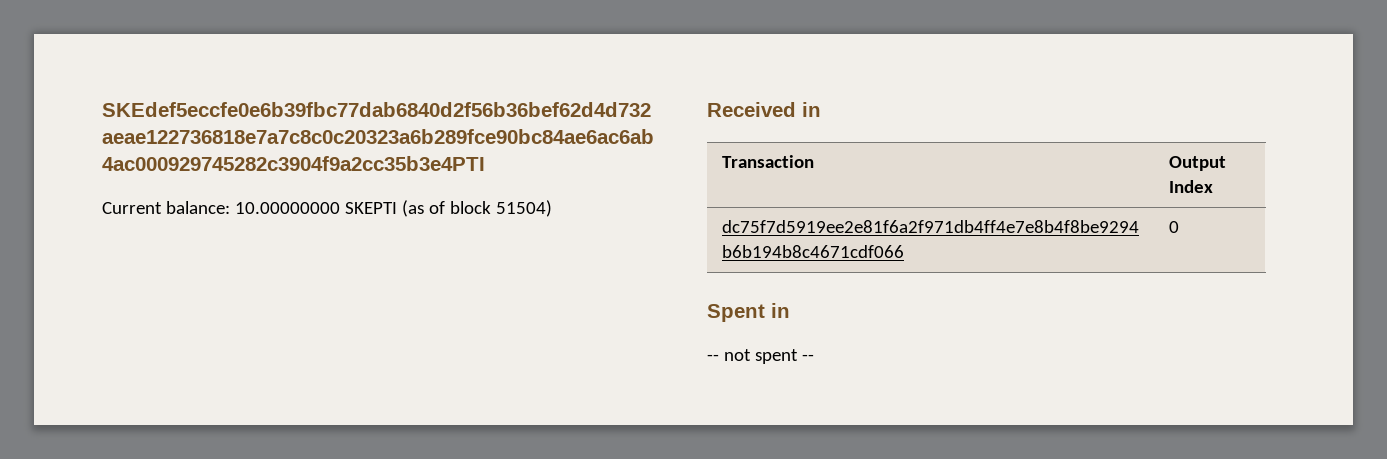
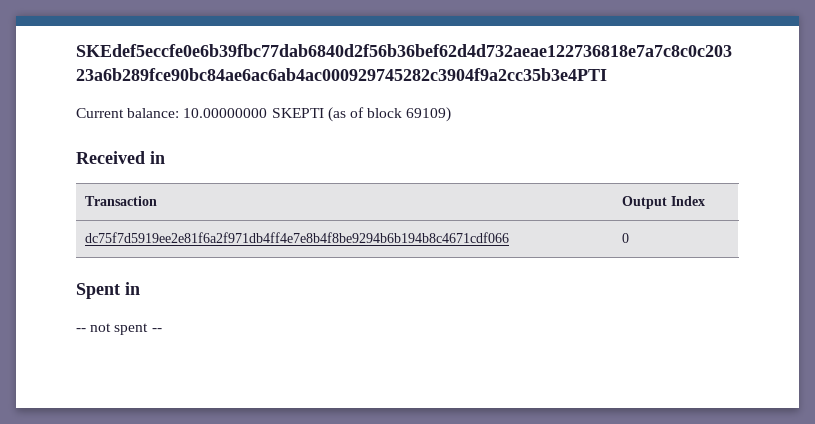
- Current balance: 10.00000000 SKEPTI (as of block 51504)
+ Current balance: 10.00000000 SKEPTI (as of block 69109)

